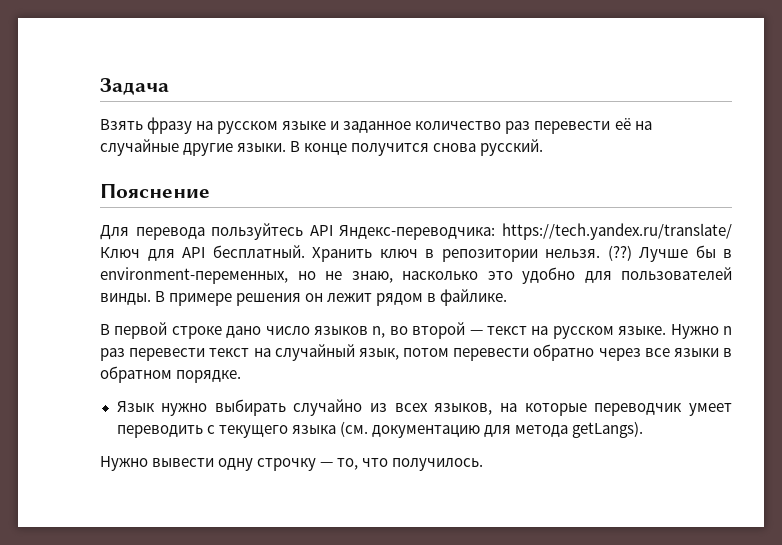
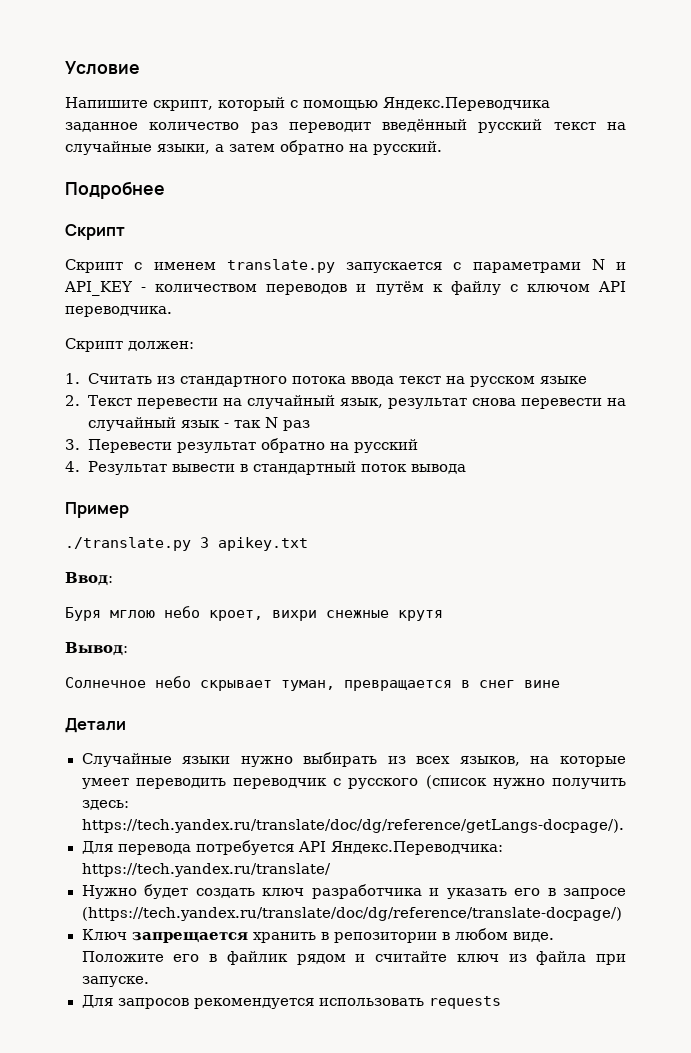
- Задача
- Взять фразу на русском языке и заданное количество раз перевести её на случайные другие языки. В конце получится снова русский.
- Пояснение
- Для перевода пользуйтесь API Яндекс-переводчика: https://tech.yandex.ru/translate/ Ключ для API бесплатный. Хранить ключ в репозитории нельзя. (??) Лучше бы в environment-переменных, но не знаю, насколько это удобно для пользователей винды. В примере решения он лежит рядом в файлике.
- В первой строке дано число языков n, во второй — текст на русском языке. Нужно n раз перевести текст на случайный язык, потом перевести обратно через все языки в обратном порядке.
- Язык нужно выбирать случайно из всех языков, на которые переводчик умеет переводить с текущего языка (см. документацию для метода getLangs).
- Нужно вывести одну строчку — то, что получилось.
+ Условие
+ Напишите скрипт, который с помощью Яндекс.Переводчика заданное количество раз переводит введённый русский текст на случайные языки, а затем обратно на русский.
+ Подробнее
+ Скрипт
+ Скрипт с именем translate.py запускается с параметрами N и API_KEY - количеством переводов и путём к файлу с ключом API переводчика.
+ Скрипт должен:
+ 1. Считать из стандартного потока ввода текст на русском языке
+ 2. Текст перевести на случайный язык, результат снова перевести на случайный язык - так N раз
+ 3. Перевести результат обратно на русский
+ 4. Результат вывести в стандартный поток вывода
+ Пример
+ ./translate.py 3 apikey.txt
+ Ввод:
+ Буря мглою небо кроет, вихри снежные крутя
+ Вывод:
+ Солнечное небо скрывает туман, превращается в снег вине
+ Детали
+ Случайные языки нужно выбирать из всех языков, на которые умеет переводить переводчик с русского (список нужно получить здесь: https://tech.yandex.ru/translate/doc/dg/reference/getLangs-docpage/).
+ Для перевода потребуется API Яндекс.Переводчика: https://tech.yandex.ru/translate/
+ Нужно будет создать ключ разработчика и указать его в запросе (https://tech.yandex.ru/translate/doc/dg/reference/translate-docpage/)
+ Ключ запрещается хранить в репозитории в любом виде. Положите его в файлик рядом и считайте ключ из файла при запуске.
+ Для запросов рекомендуется использовать requests

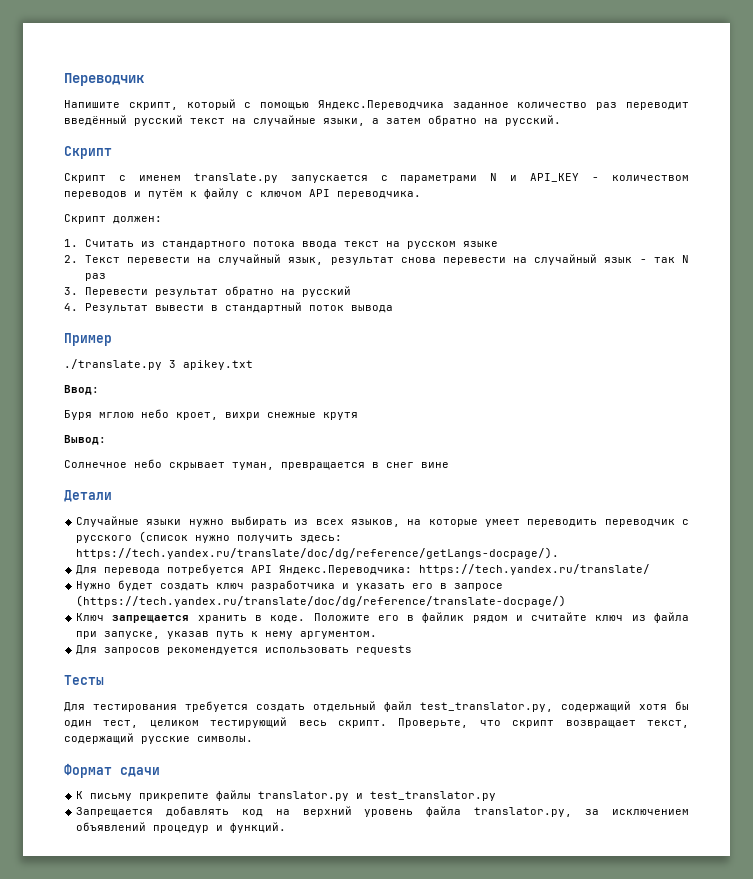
- Условие
+ Переводчик
- Подробнее
- Ключ запрещается хранить в репозитории в любом виде.
+ Ключ запрещается хранить в коде.
- Положите его в файлик рядом и считайте ключ из файла при запуске.
+ Положите его в файлик рядом и считайте ключ из файла при запуске, указав путь к нему аргументом.
+ Тесты
+ Для тестирования требуется создать отдельный файл test_translator.py, содержащий хотя бы один тест, целиком тестирующий весь скрипт. Проверьте, что скрипт возвращает текст, содержащий русские символы.
+ Формат сдачи
+ К письму прикрепите файлы translator.py и test_translator.py
+ Запрещается добавлять код на верхний уровень файла translator.py, за исключением объявлений процедур и функций.

